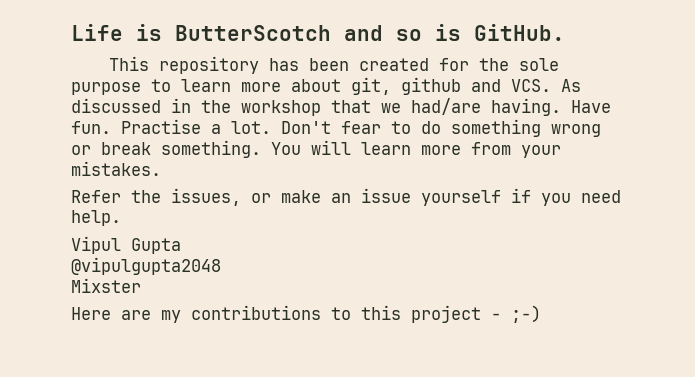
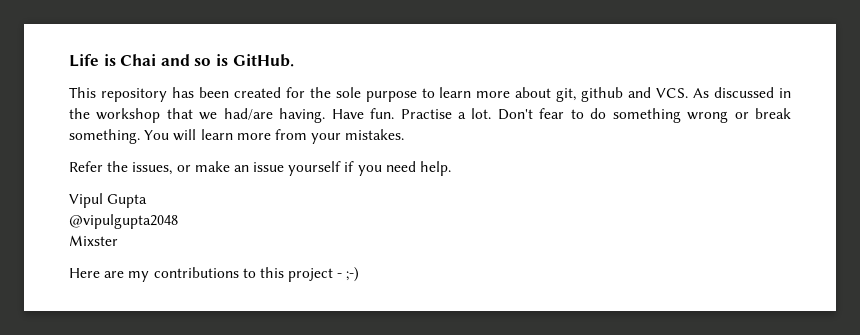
- Life is ButterScotch and so is GitHub.
+ Life is Chai and so is GitHub.

